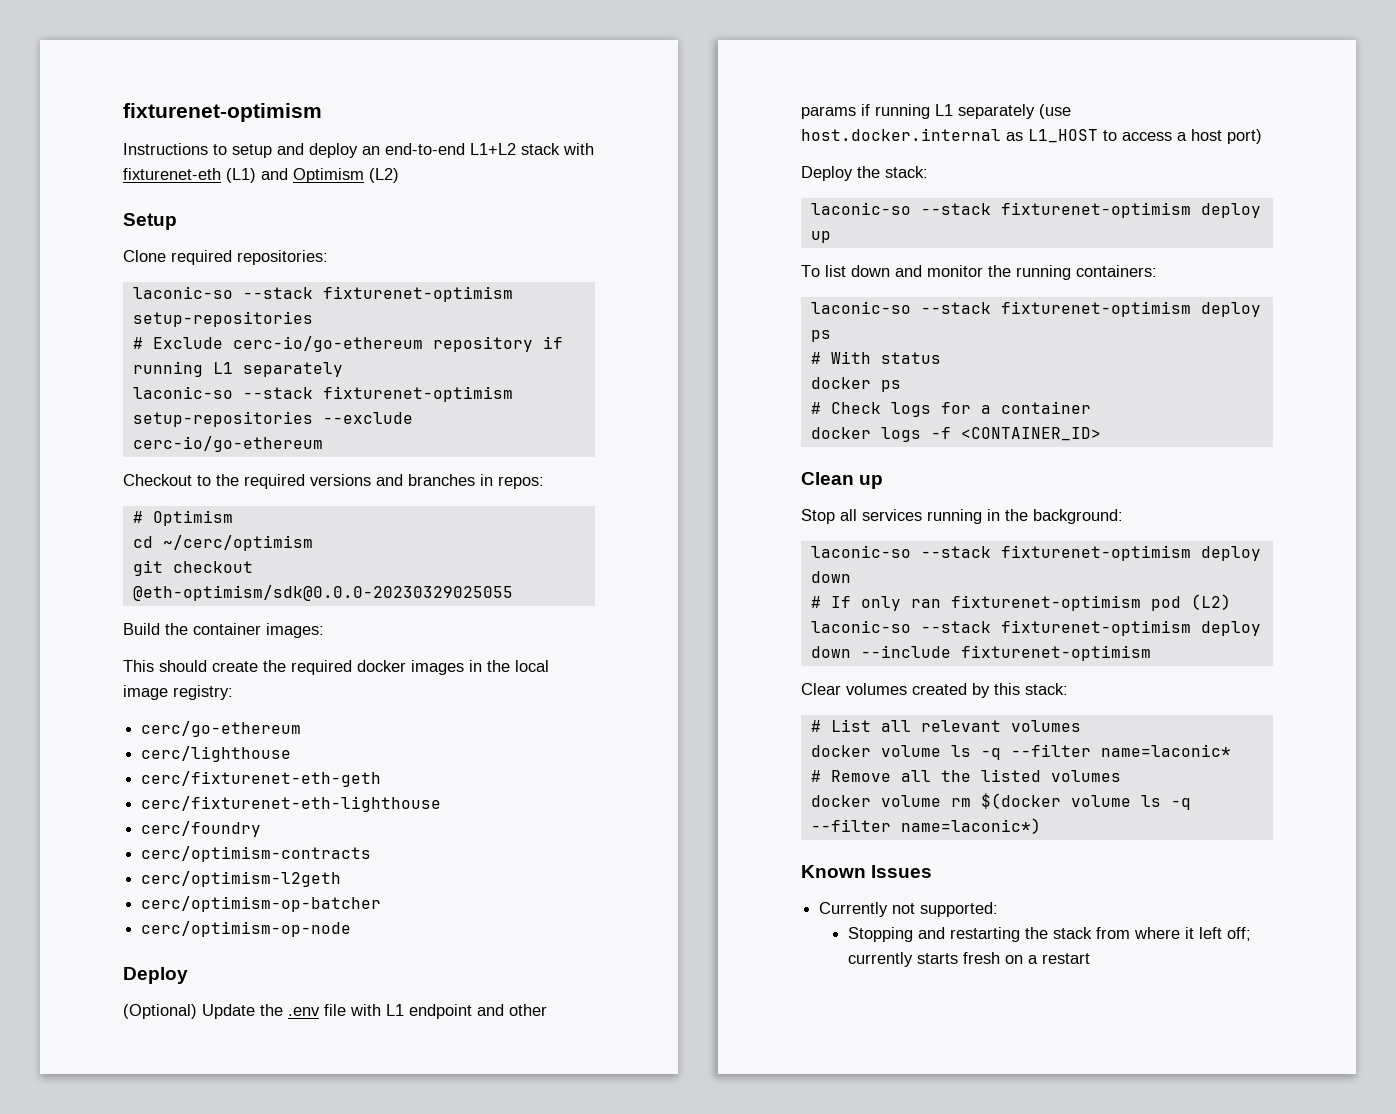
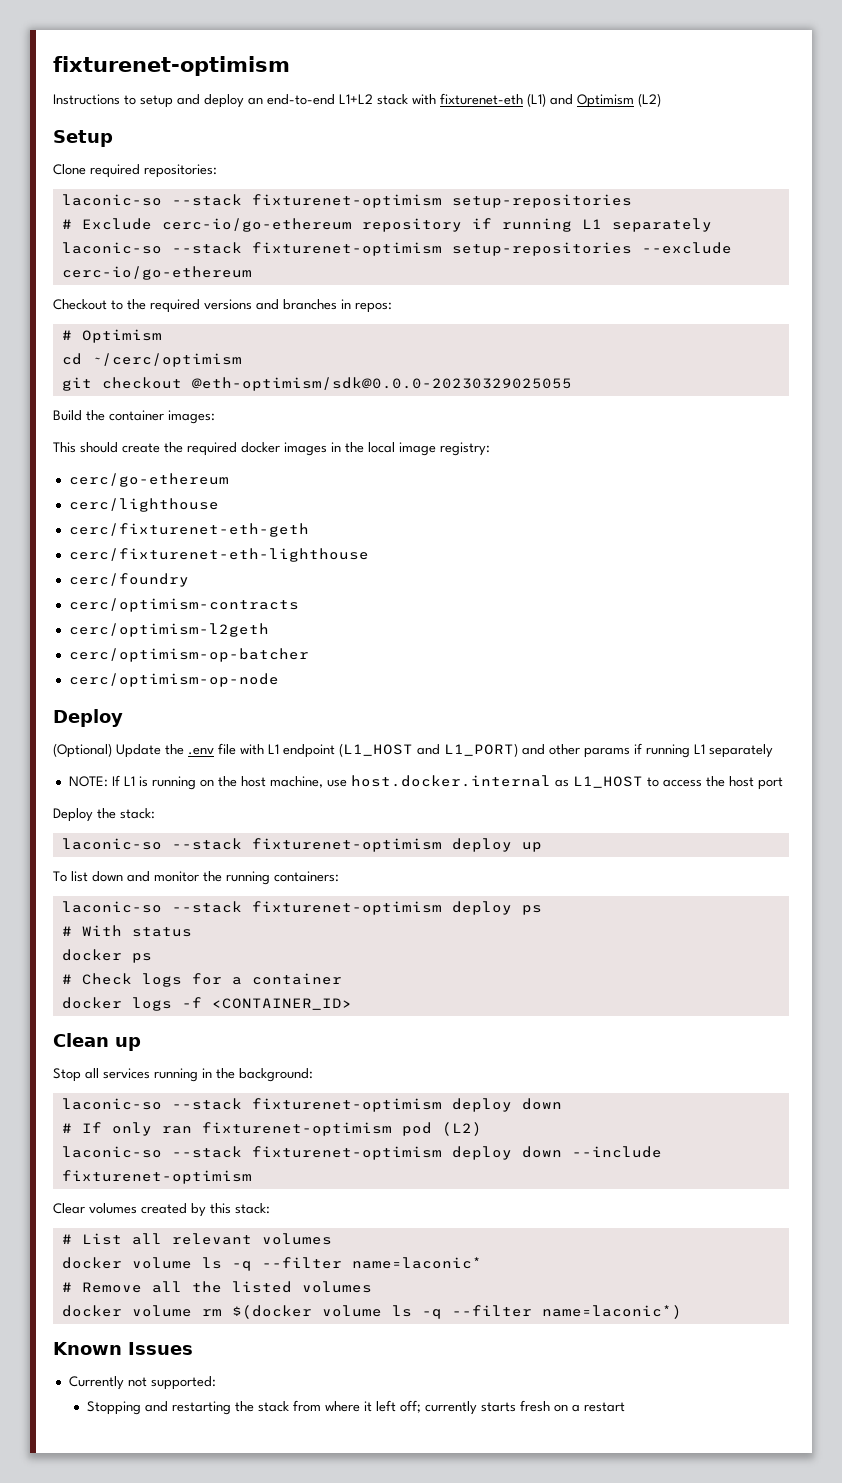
- (Optional) Update the .env file with L1 endpoint and other params if running L1 separately (use host.docker.internal as L1_HOST to access a host port)
+ (Optional) Update the .env file with L1 endpoint (L1_HOST and L1_PORT) and other params if running L1 separately
+ NOTE: If L1 is running on the host machine, use host.docker.internal as L1_HOST to access the host port

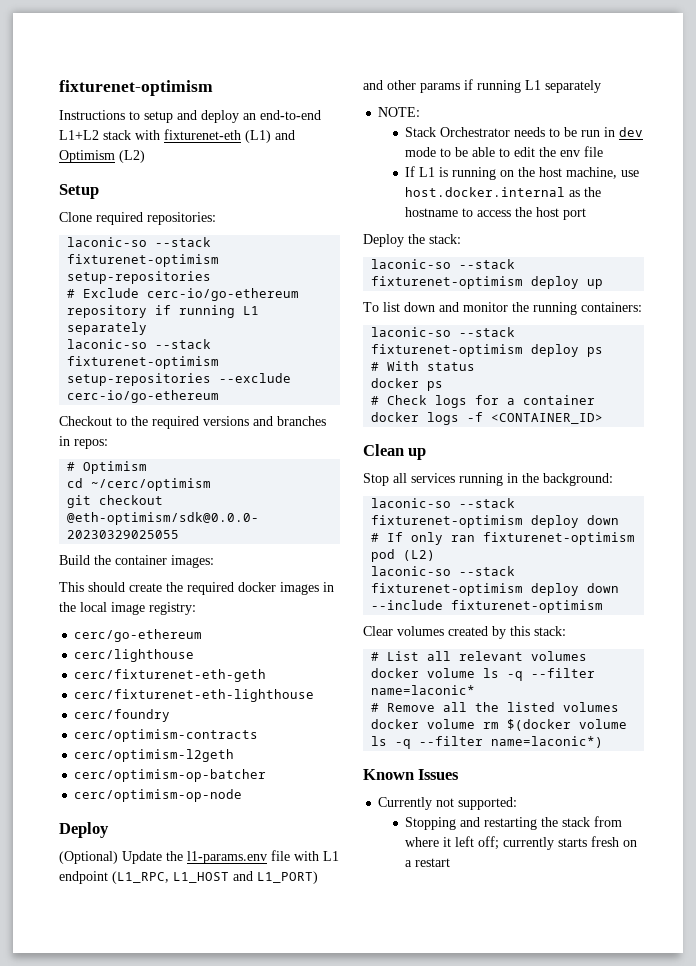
- (Optional) Update the .env file with L1 endpoint (L1_HOST and L1_PORT) and other params if running L1 separately
+ (Optional) Update the l1-params.env file with L1 endpoint (L1_RPC, L1_HOST and L1_PORT) and other params if running L1 separately
- NOTE: If L1 is running on the host machine, use host.docker.internal as L1_HOST to access the host port
+ NOTE:
+ Stack Orchestrator needs to be run in dev mode to be able to edit the env file
+ If L1 is running on the host machine, use host.docker.internal as the hostname to access the host port

